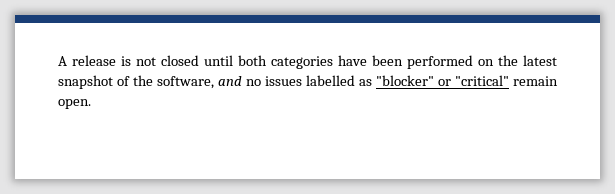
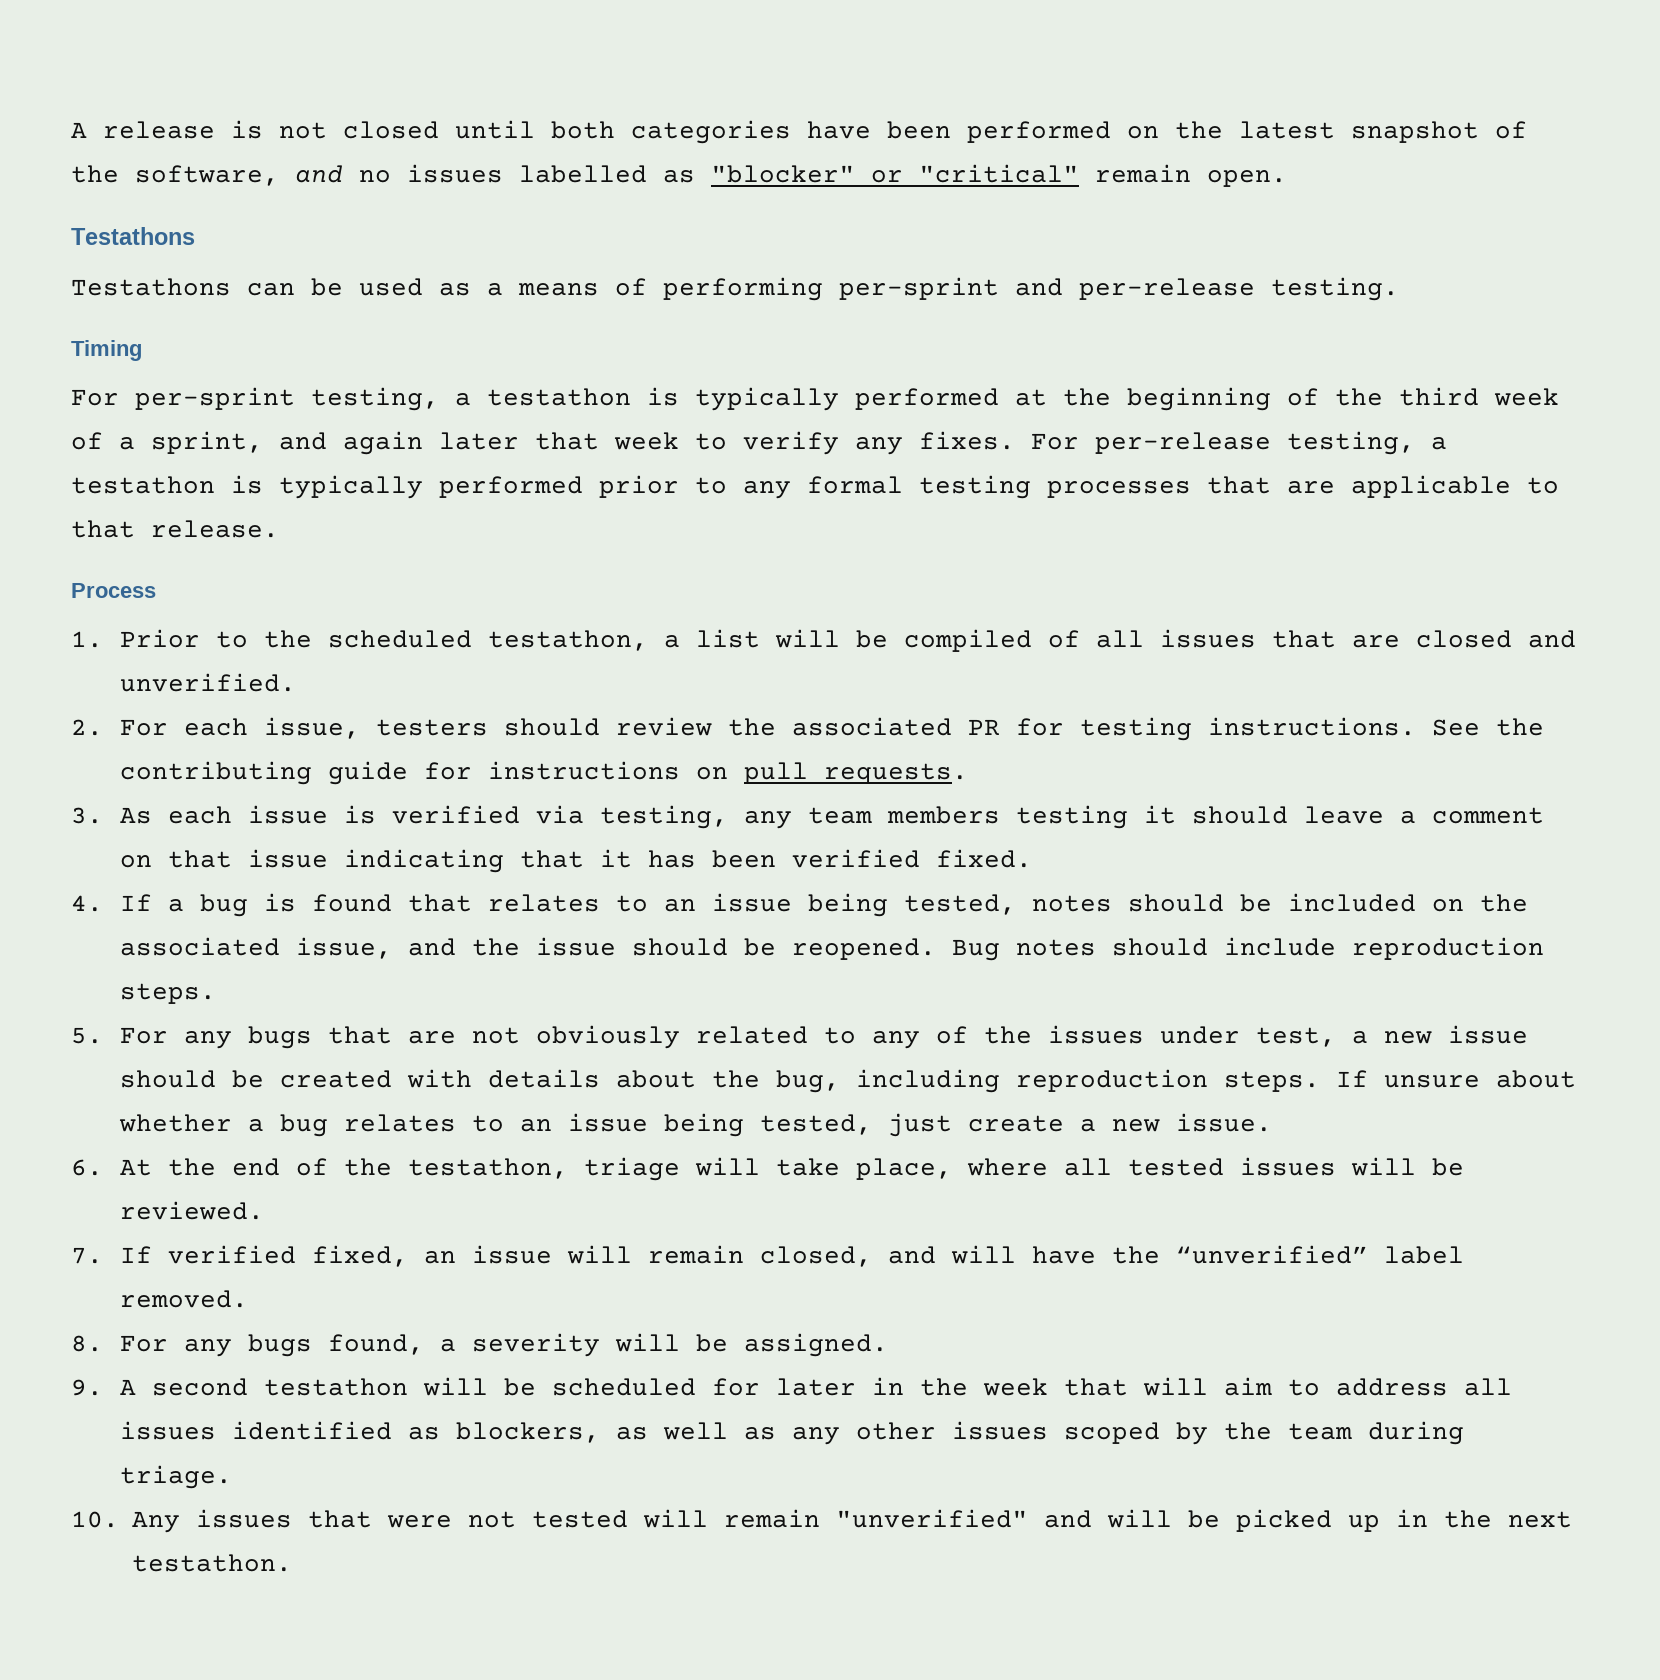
  A release is not closed until both categories have been performed on the latest snapshot of the software, and no issues labelled as "blocker" or "critical" remain open.
+ Testathons
+ Testathons can be used as a means of performing per-sprint and per-release testing.
+ Timing
+ For per-sprint testing, a testathon is typically performed at the beginning of the third week of a sprint, and again later that week to verify any fixes. For per-release testing, a testathon is typically performed prior to any formal testing processes that are applicable to that release.
+ Process
+ 1. Prior to the scheduled testathon, a list will be compiled of all issues that are closed and unverified.
+ 2. For each issue, testers should review the associated PR for testing instructions. See the contributing guide for instructions on pull requests.
+ 3. As each issue is verified via testing, any team members testing it should leave a comment on that issue indicating that it has been verified fixed.
+ 4. If a bug is found that relates to an issue being tested, notes should be included on the associated issue, and the issue should be reopened. Bug notes should include reproduction steps.
+ 5. For any bugs that are not obviously related to any of the issues under test, a new issue should be created with details about the bug, including reproduction steps. If unsure about whether a bug relates to an issue being tested, just create a new issue.
+ 6. At the end of the testathon, triage will take place, where all tested issues will be reviewed.
+ 7. If verified fixed, an issue will remain closed, and will have the “unverified” label removed.
+ 8. For any bugs found, a severity will be assigned.
+ 9. A second testathon will be scheduled for later in the week that will aim to address all issues identified as blockers, as well as any other issues scoped by the team during triage.
+ 10. Any issues that were not tested will remain "unverified" and will be picked up in the next testathon.

